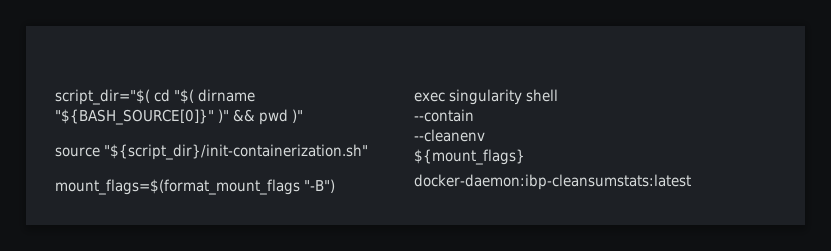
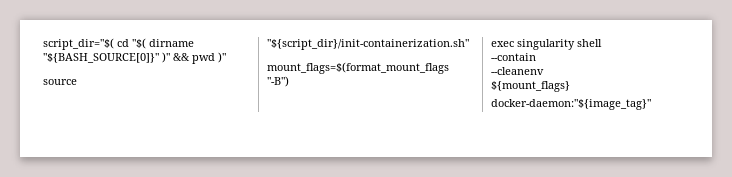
- docker-daemon:ibp-cleansumstats:latest
+ docker-daemon:"${image_tag}"

